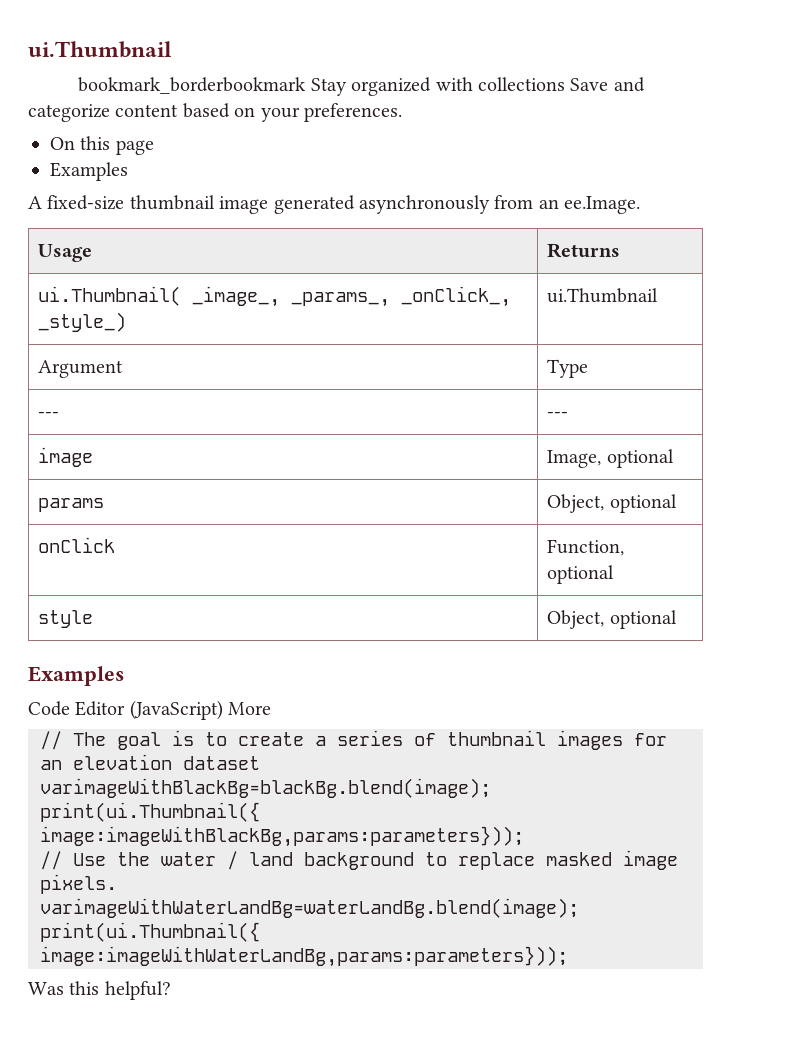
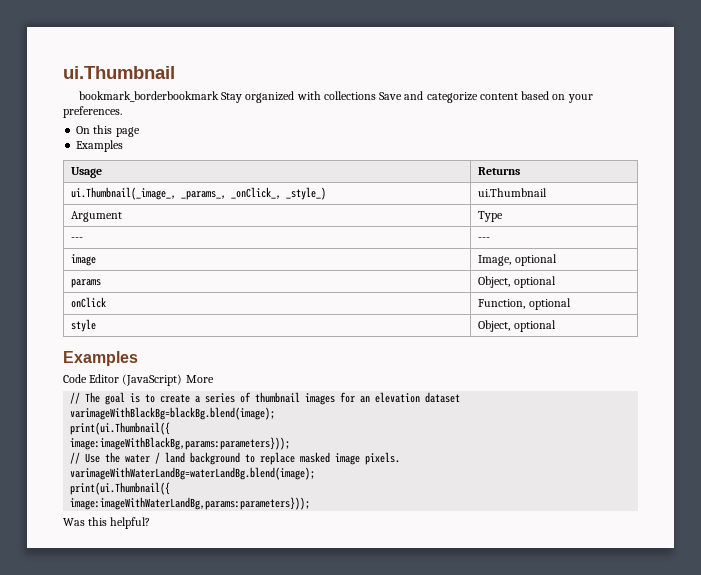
- A fixed-size thumbnail image generated asynchronously from an ee.Image.
- ui.Thumbnail( _image_, _params_, _onClick_, _style_) | ui.Thumbnail
+ ui.Thumbnail(_image_, _params_, _onClick_, _style_) | ui.Thumbnail

